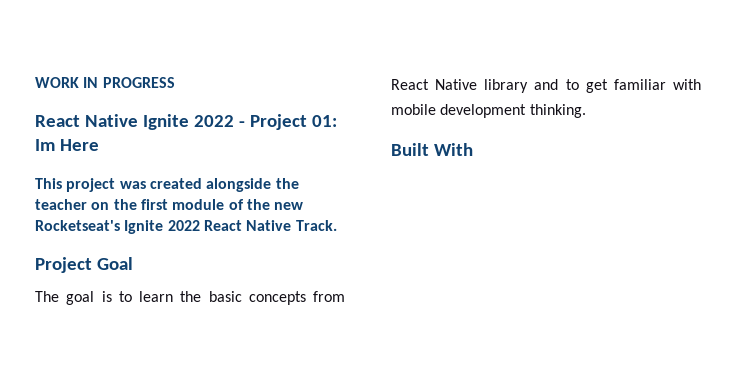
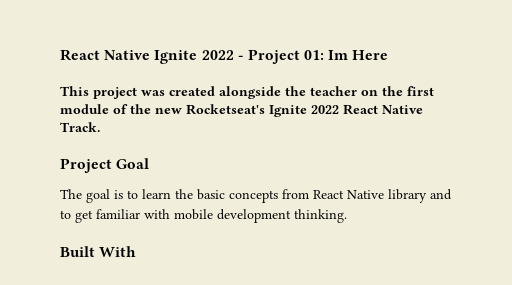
- WORK IN PROGRESS

